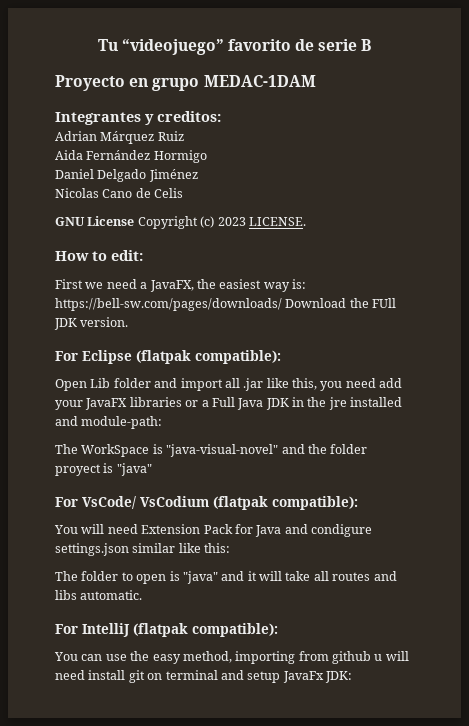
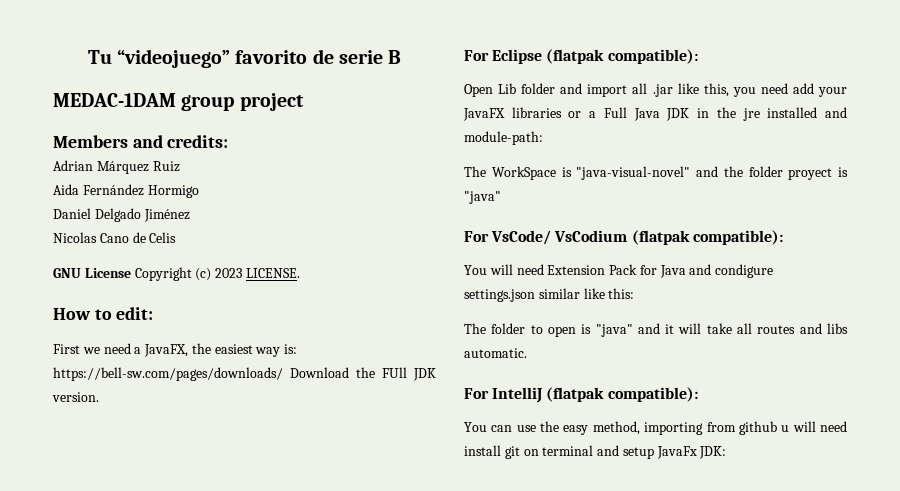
- Proyecto en grupo MEDAC-1DAM
- Integrantes y creditos:
+ MEDAC-1DAM group project
+ Members and credits:

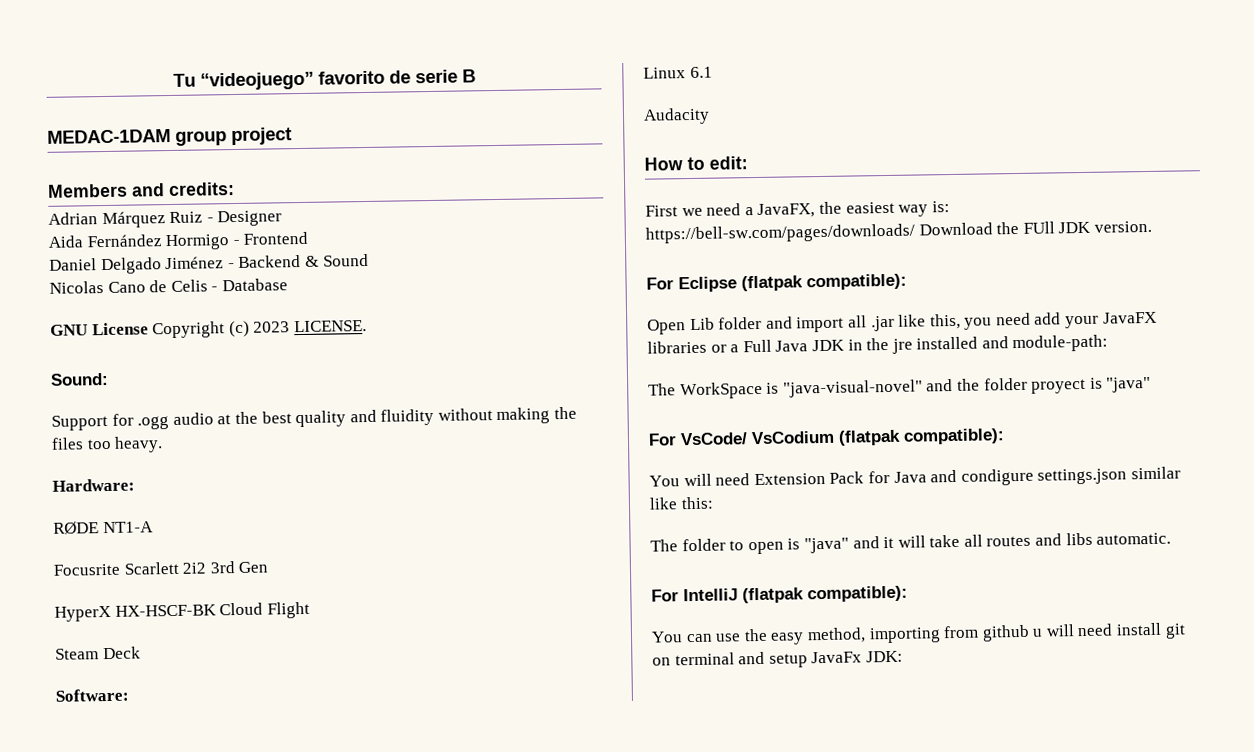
- Adrian Márquez Ruiz
+ Adrian Márquez Ruiz - Designer
- Aida Fernández Hormigo
+ Aida Fernández Hormigo - Frontend
- Daniel Delgado Jiménez
+ Daniel Delgado Jiménez - Backend & Sound
- Nicolas Cano de Celis
+ Nicolas Cano de Celis - Database
+ Sound:
+ Support for .ogg audio at the best quality and fluidity without making the files too heavy.
+ Hardware:
+ RØDE NT1-A
+ Focusrite Scarlett 2i2 3rd Gen
+ HyperX HX-HSCF-BK Cloud Flight
+ Steam Deck
+ Software:
+ Linux 6.1
+ Audacity

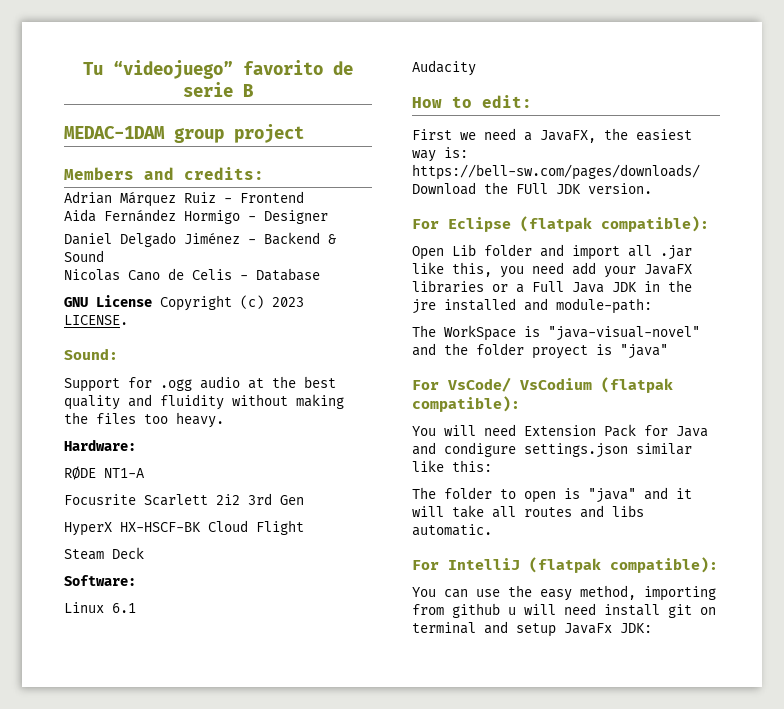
- Adrian Márquez Ruiz - Designer
+ Adrian Márquez Ruiz - Frontend
- Aida Fernández Hormigo - Frontend
+ Aida Fernández Hormigo - Designer

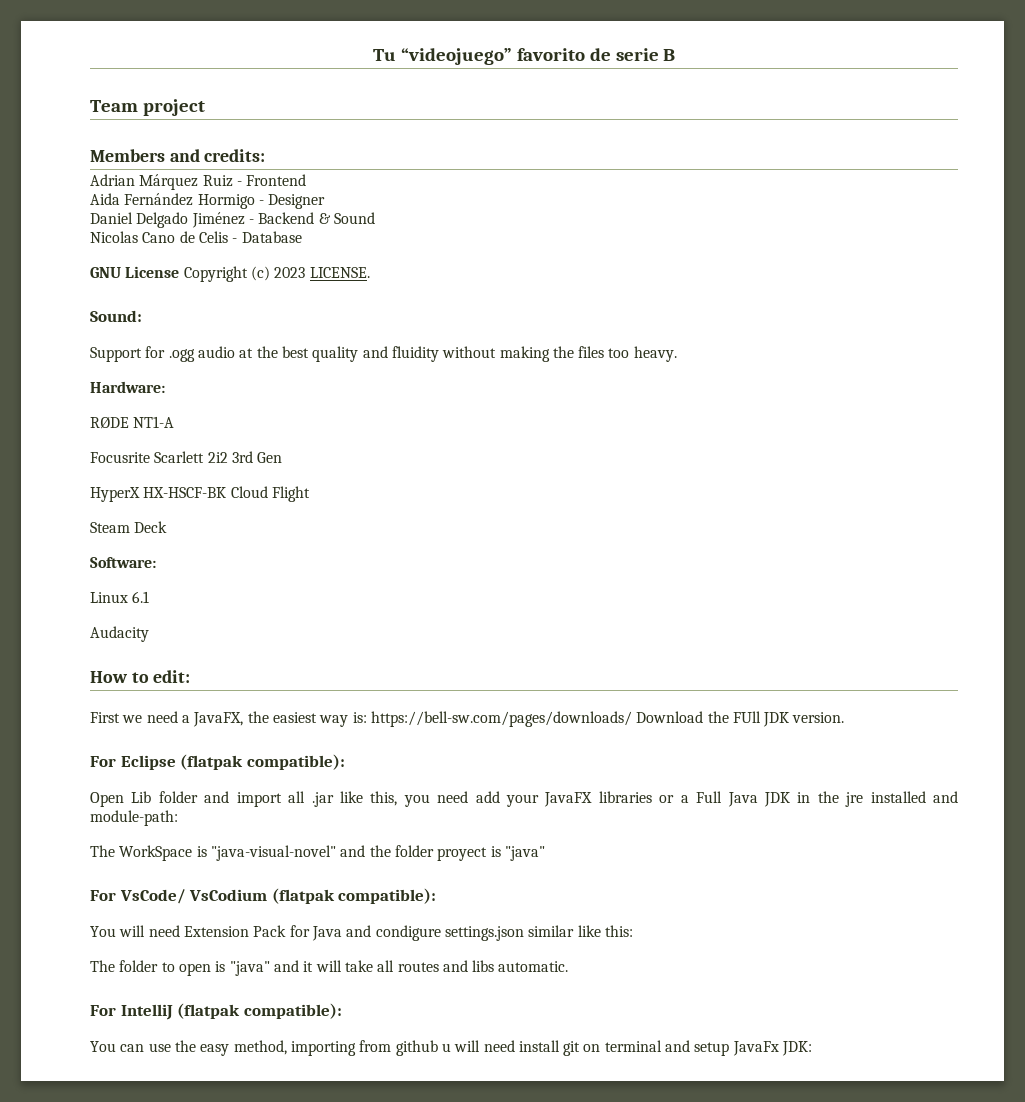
- MEDAC-1DAM group project
+ Team project

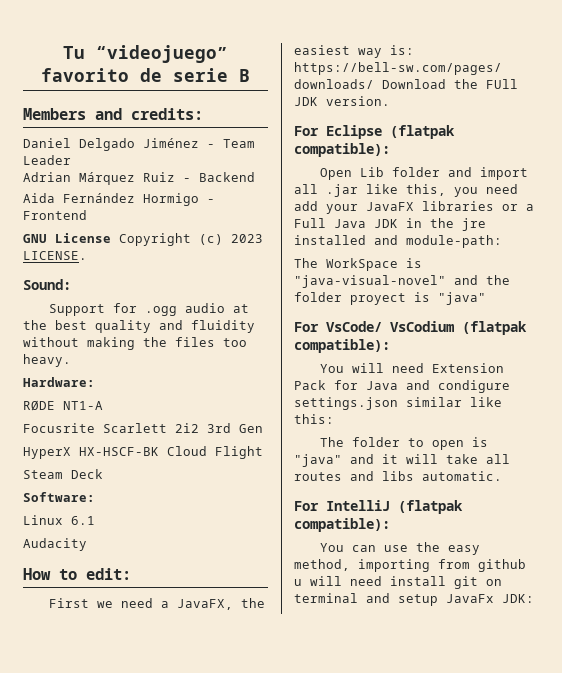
- Team project
+ Daniel Delgado Jiménez - Team Leader
- Adrian Márquez Ruiz - Frontend
+ Adrian Márquez Ruiz - Backend
- Aida Fernández Hormigo - Designer
- Daniel Delgado Jiménez - Backend & Sound
- Nicolas Cano de Celis - Database
+ Aida Fernández Hormigo - Frontend

